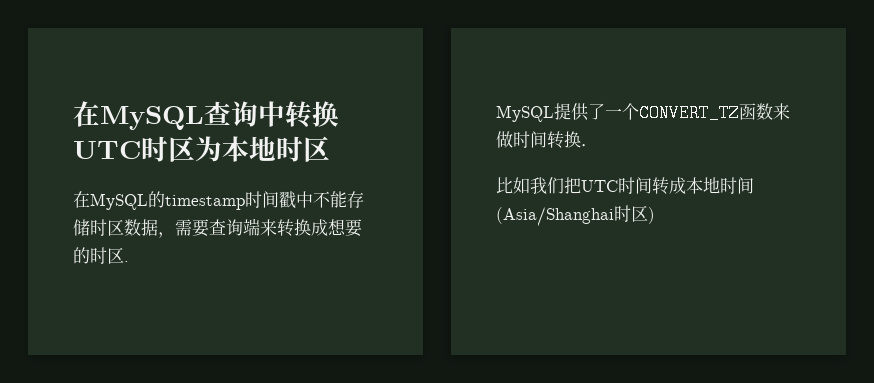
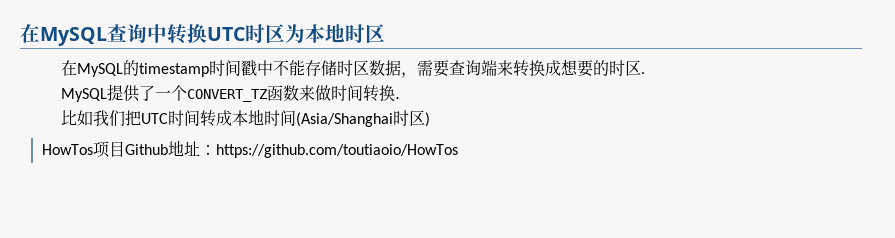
+ HowTos项目Github地址：https://github.com/toutiaoio/HowTos

